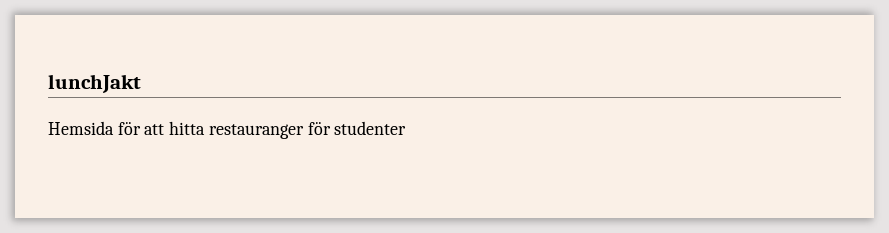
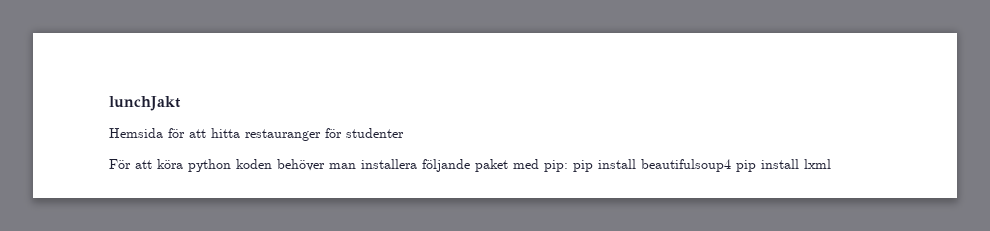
+ För att köra python koden behöver man installera följande paket med pip: pip install beautifulsoup4 pip install lxml

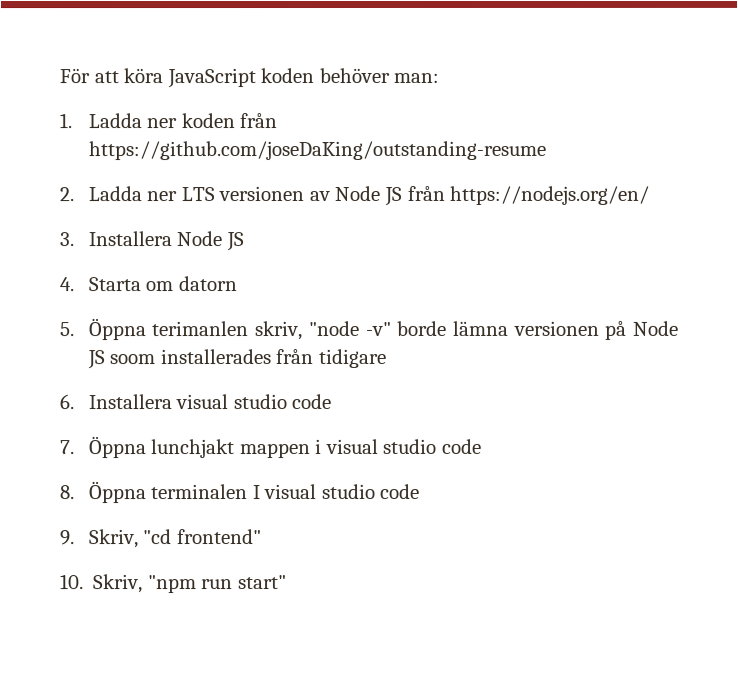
- lunchJakt
- Hemsida för att hitta restauranger för studenter
- För att köra python koden behöver man installera följande paket med pip: pip install beautifulsoup4 pip install lxml
+ För att köra JavaScript koden behöver man:
+ 1. Ladda ner koden från https://github.com/joseDaKing/outstanding-resume
+ 2. Ladda ner LTS versionen av Node JS från https://nodejs.org/en/
+ 3. Installera Node JS
+ 4. Starta om datorn
+ 5. Öppna terimanlen skriv, "node -v" borde lämna versionen på Node JS soom installerades från tidigare
+ 6. Installera visual studio code
+ 7. Öppna lunchjakt mappen i visual studio code
+ 8. Öppna terminalen I visual studio code
+ 9. Skriv, "cd frontend"
+ 10. Skriv, "npm run start"

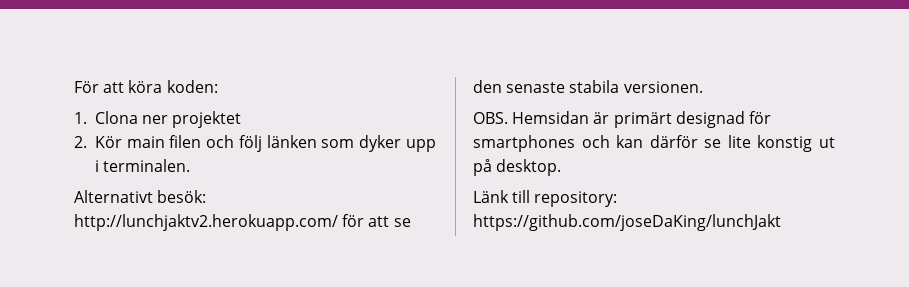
- För att köra JavaScript koden behöver man:
- 1. Ladda ner koden från https://github.com/joseDaKing/outstanding-resume
- 2. Ladda ner LTS versionen av Node JS från https://nodejs.org/en/
- 3. Installera Node JS
- 4. Starta om datorn
- 5. Öppna terimanlen skriv, "node -v" borde lämna versionen på Node JS soom installerades från tidigare
- 6. Installera visual studio code
- 7. Öppna lunchjakt mappen i visual studio code
- 8. Öppna terminalen I visual studio code
- 9. Skriv, "cd frontend"
- 10. Skriv, "npm run start"
+ För att köra koden:
+ 1. Clona ner projektet
+ 2. Kör main filen och följ länken som dyker upp i terminalen.
+ Alternativt besök: http://lunchjaktv2.herokuapp.com/ för att se den senaste stabila versionen.
+ OBS. Hemsidan är primärt designad för smartphones och kan därför se lite konstig ut på desktop.
+ Länk till repository: https://github.com/joseDaKing/lunchJakt

